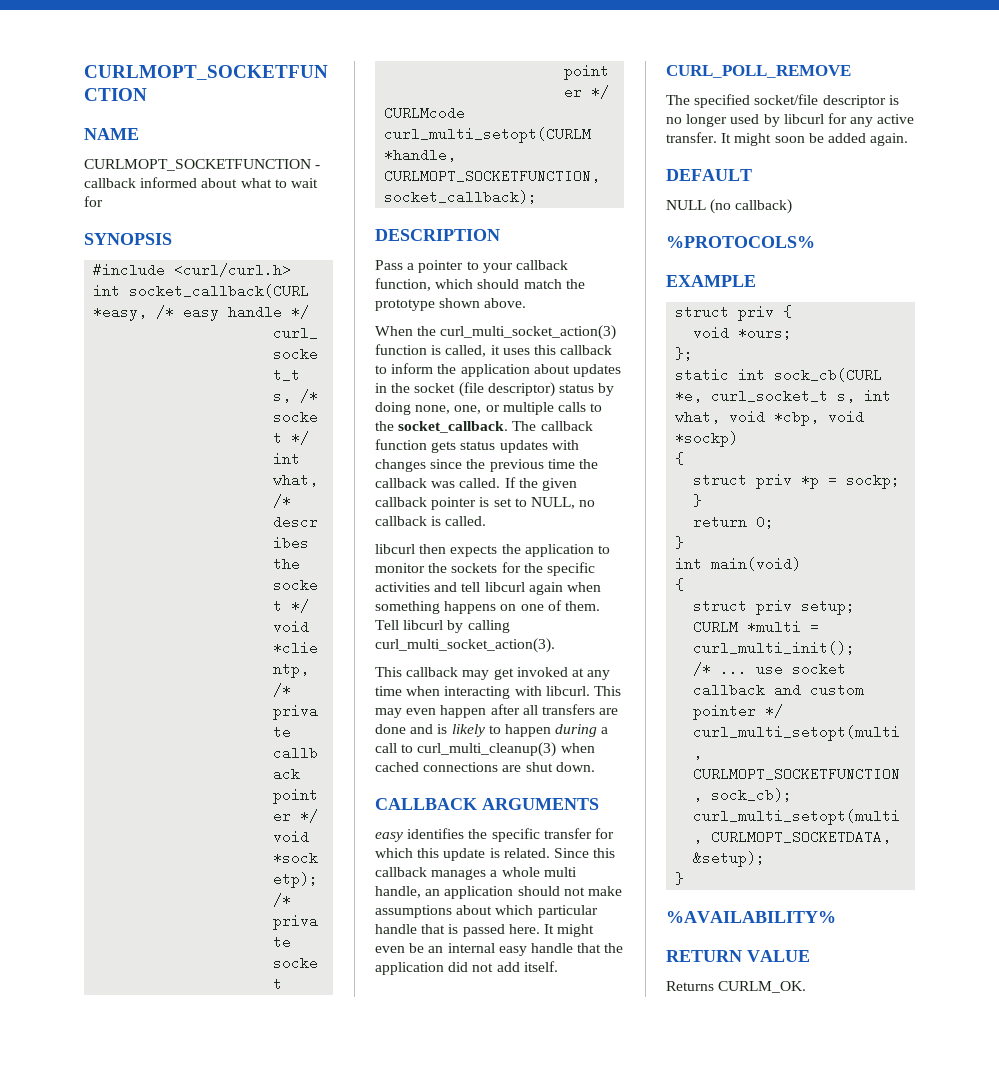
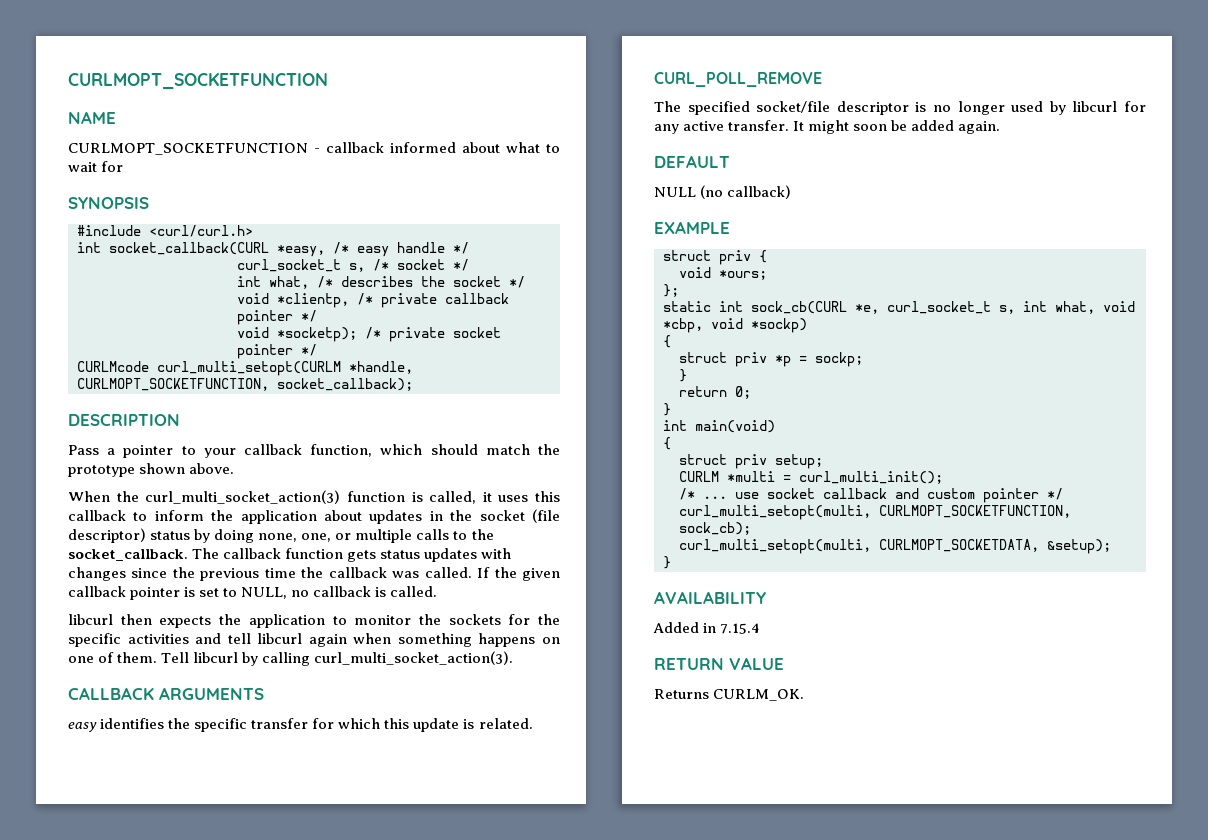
- This callback may get invoked at any time when interacting with libcurl. This may even happen after all transfers are done and is likely to happen during a call to curl_multi_cleanup(3) when cached connections are shut down.
- Since this callback manages a whole multi handle, an application should not make assumptions about which particular handle that is passed here. It might even be an internal easy handle that the application did not add itself.
- %PROTOCOLS%
- %AVAILABILITY%
+ AVAILABILITY
+ Added in 7.15.4

